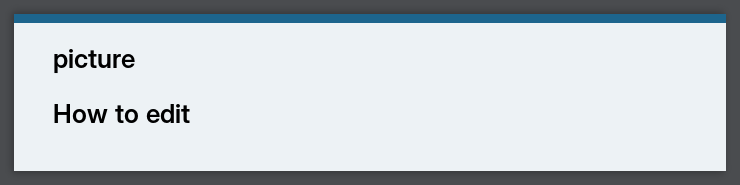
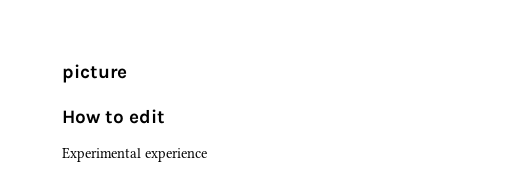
+ Experimental experience

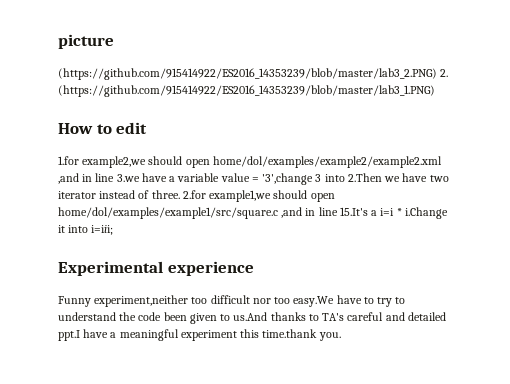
+ (https://github.com/915414922/ES2016_14353239/blob/master/lab3_2.PNG) 2. (https://github.com/915414922/ES2016_14353239/blob/master/lab3_1.PNG)
+ 1.for example2,we should open home/dol/examples/example2/example2.xml ,and in line 3.we have a variable value = '3',change 3 into 2.Then we have two iterator instead of three. 2.for example1,we should open home/dol/examples/example1/src/square.c ,and in line 15.It's a i=i * i.Change it into i=iii;
  Experimental experience
+ Funny experiment,neither too difficult nor too easy.We have to try to understand the code been given to us.And thanks to TA's careful and detailed ppt.I have a meaningful experiment this time.thank you.

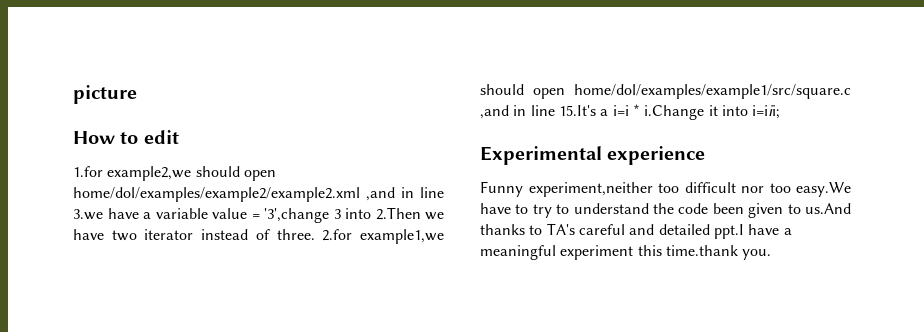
- (https://github.com/915414922/ES2016_14353239/blob/master/lab3_2.PNG) 2. (https://github.com/915414922/ES2016_14353239/blob/master/lab3_1.PNG)

